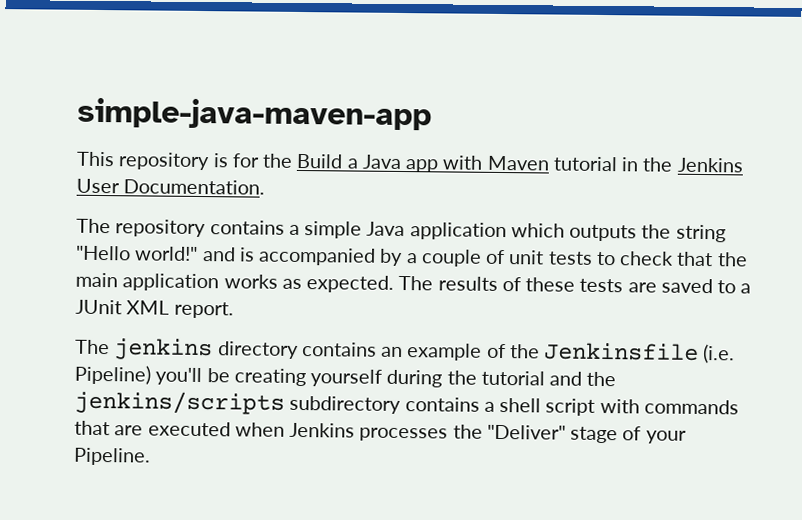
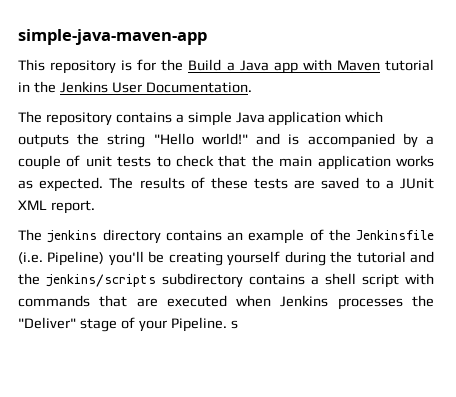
- The jenkins directory contains an example of the Jenkinsfile (i.e. Pipeline) you'll be creating yourself during the tutorial and the jenkins/scripts subdirectory contains a shell script with commands that are executed when Jenkins processes the "Deliver" stage of your Pipeline.
+ The jenkins directory contains an example of the Jenkinsfile (i.e. Pipeline) you'll be creating yourself during the tutorial and the jenkins/scripts subdirectory contains a shell script with commands that are executed when Jenkins processes the "Deliver" stage of your Pipeline. s

